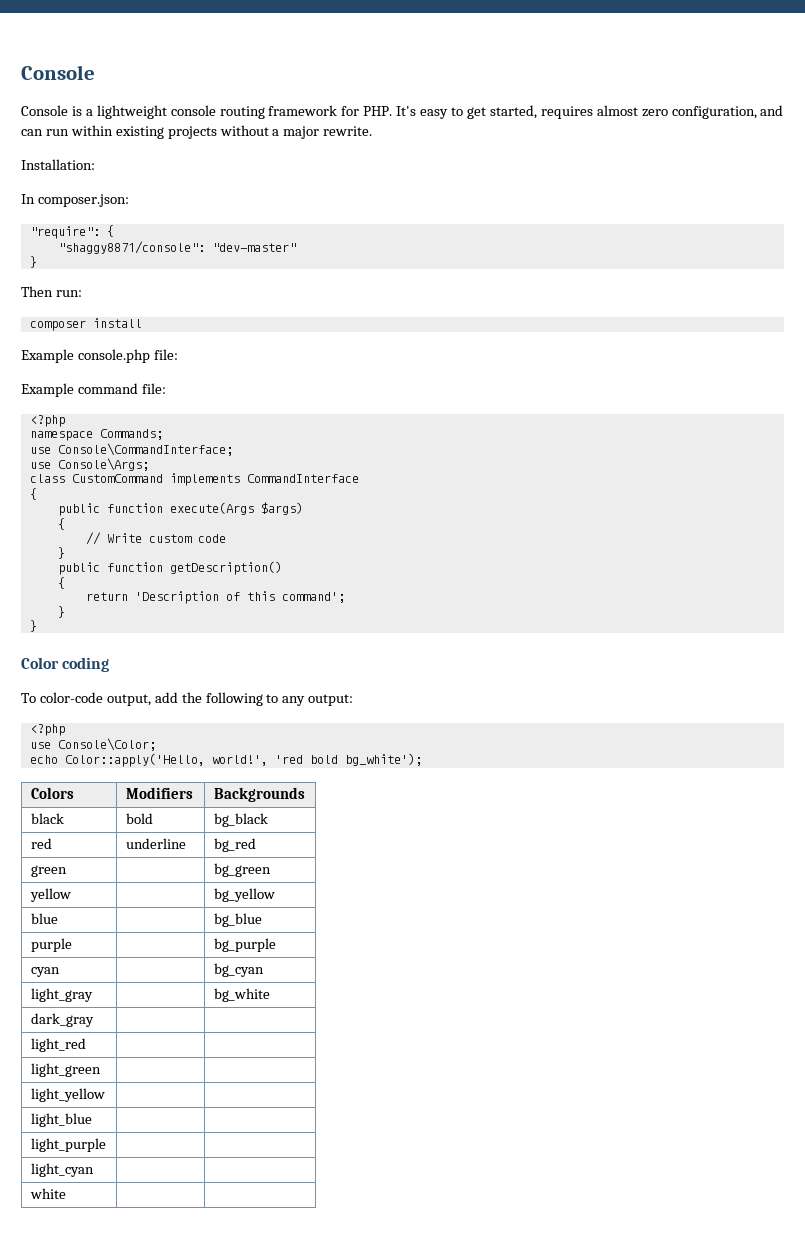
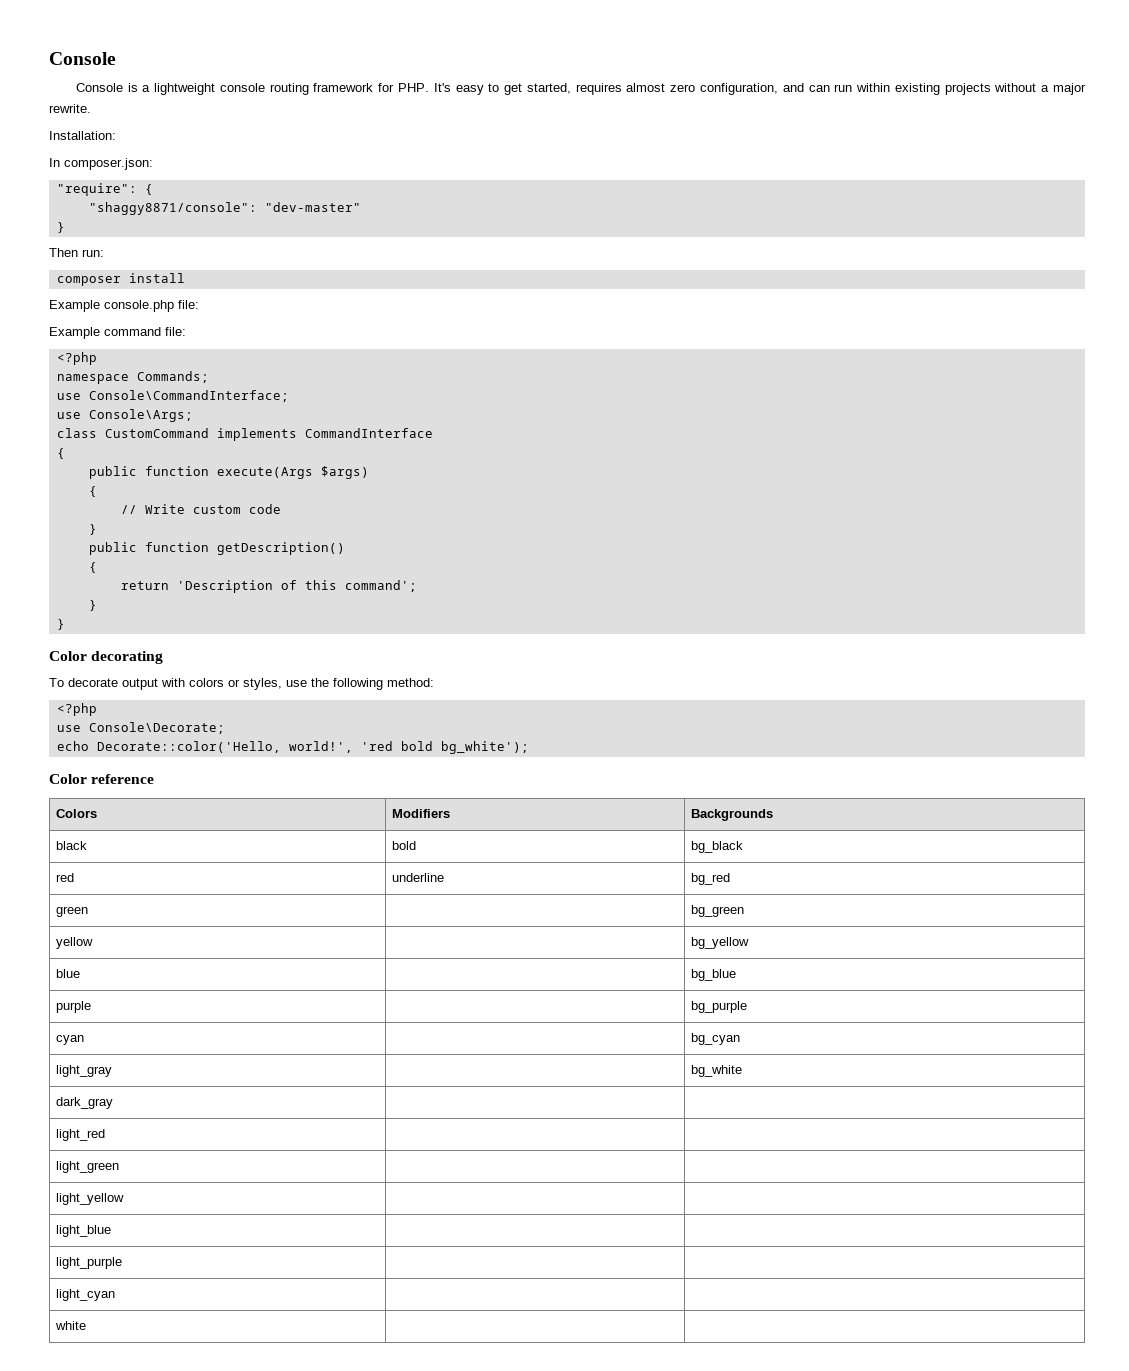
- Color coding
+ Color decorating
- To color-code output, add the following to any output:
+ To decorate output with colors or styles, use the following method:
- use Console\Color;
+ use Console\Decorate;
- echo Color::apply('Hello, world!', 'red bold bg_white');
+ echo Decorate::color('Hello, world!', 'red bold bg_white');
+ Color reference

